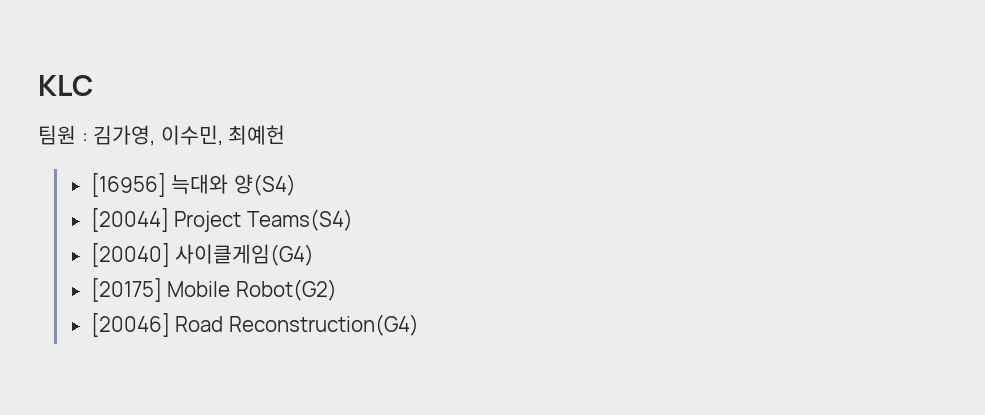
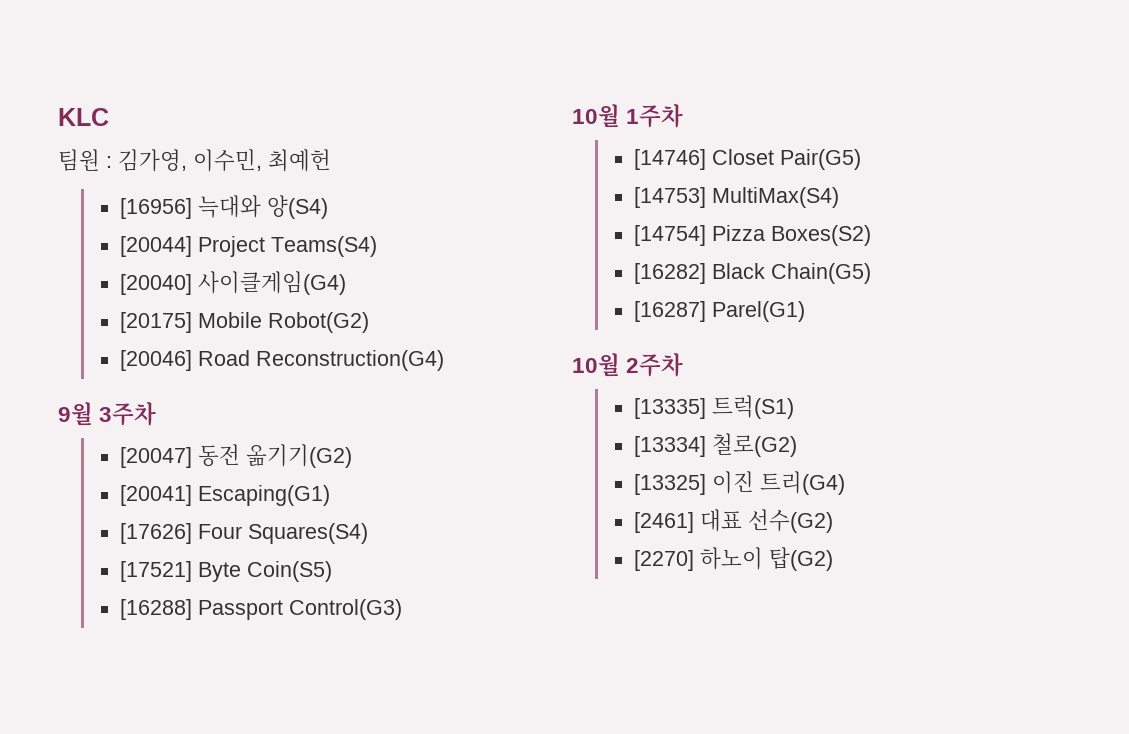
+ 9월 3주차
+ [20047] 동전 옮기기(G2)
+ [20041] Escaping(G1)
+ [17626] Four Squares(S4)
+ [17521] Byte Coin(S5)
+ [16288] Passport Control(G3)
+ 10월 1주차
+ [14746] Closet Pair(G5)
+ [14753] MultiMax(S4)
+ [14754] Pizza Boxes(S2)
+ [16282] Black Chain(G5)
+ [16287] Parel(G1)
+ 10월 2주차
+ [13335] 트럭(S1)
+ [13334] 철로(G2)
+ [13325] 이진 트리(G4)
+ [2461] 대표 선수(G2)
+ [2270] 하노이 탑(G2)

